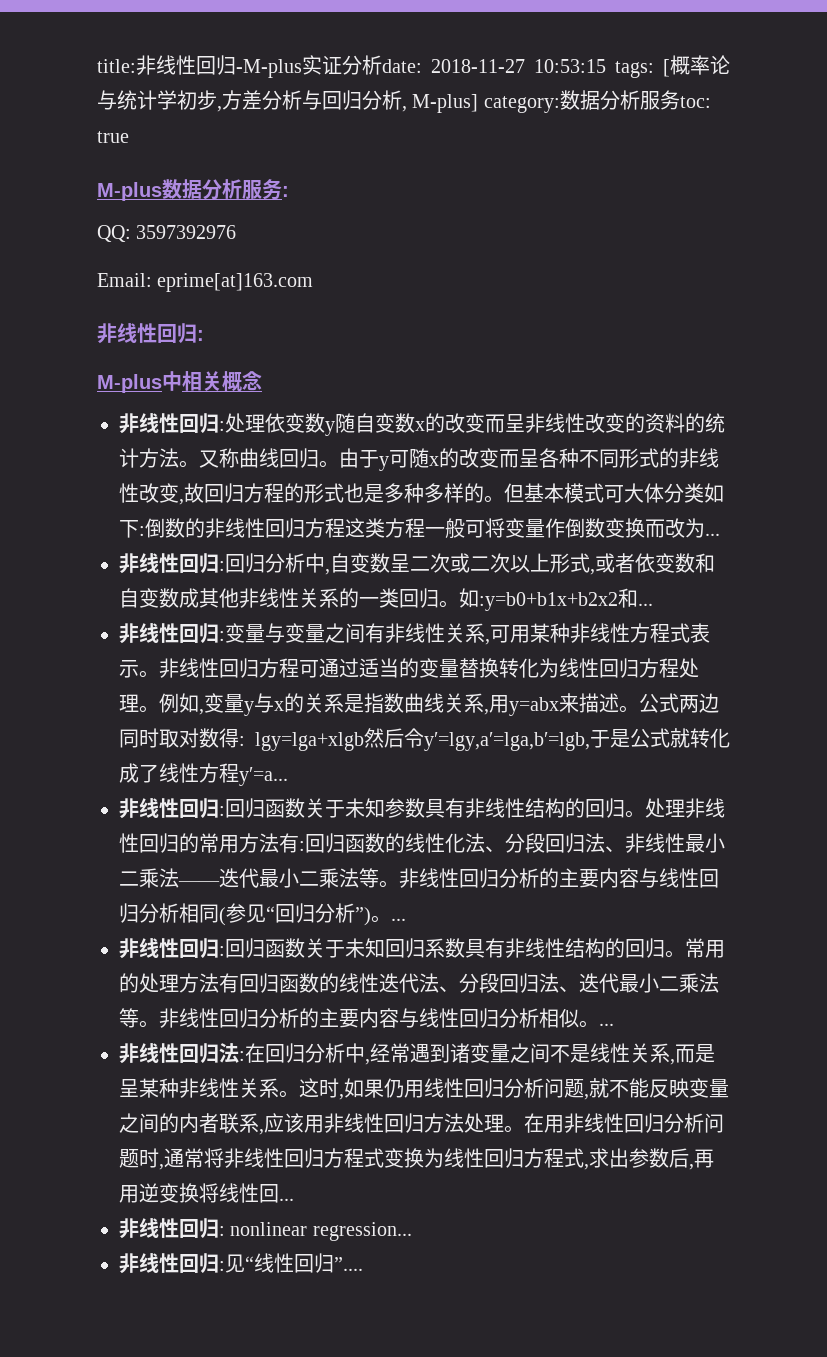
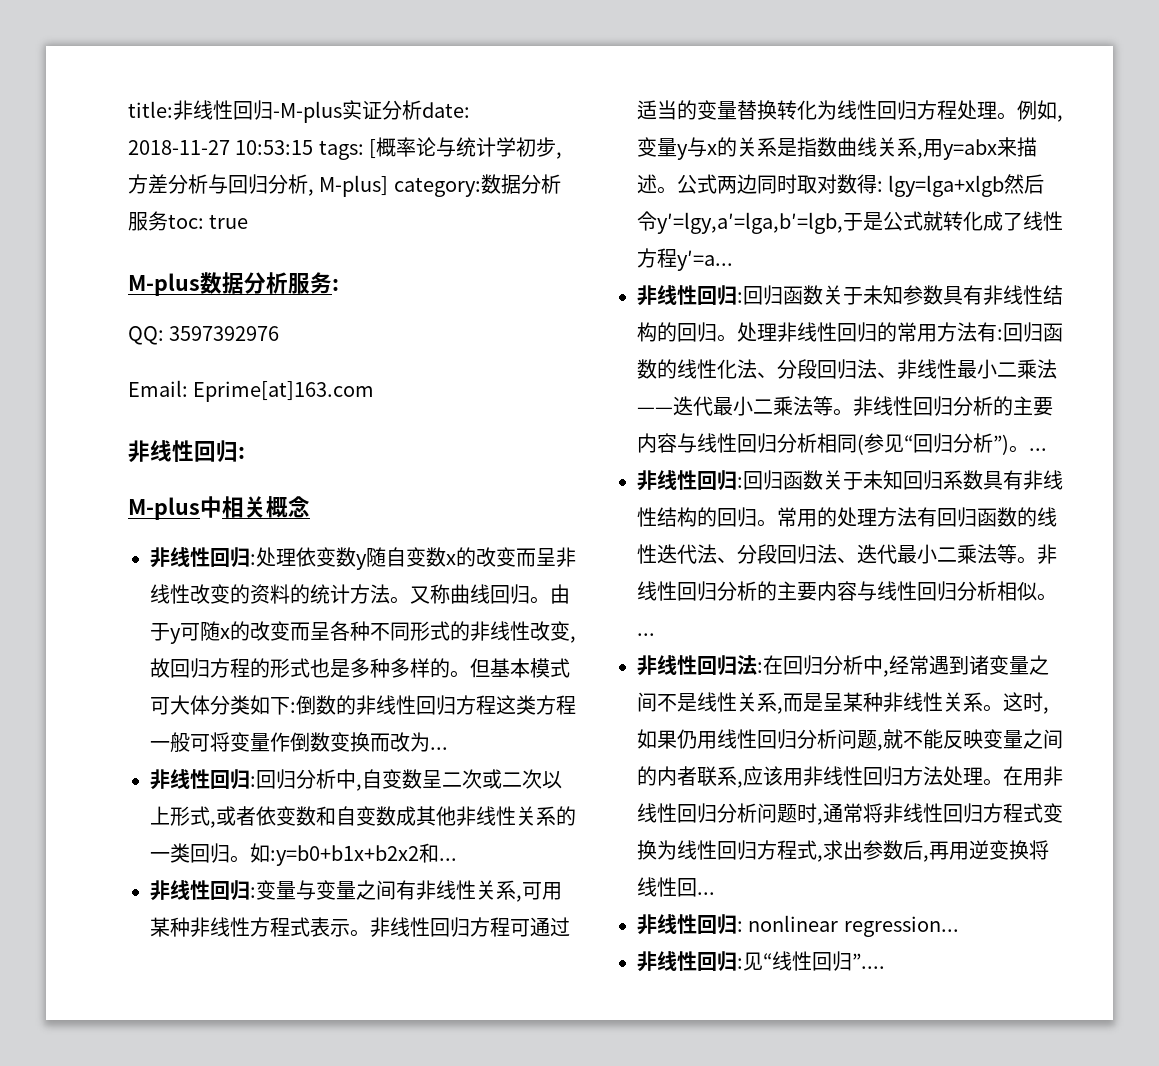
- Email: eprime[at]163.com
+ Email: Eprime[at]163.com

